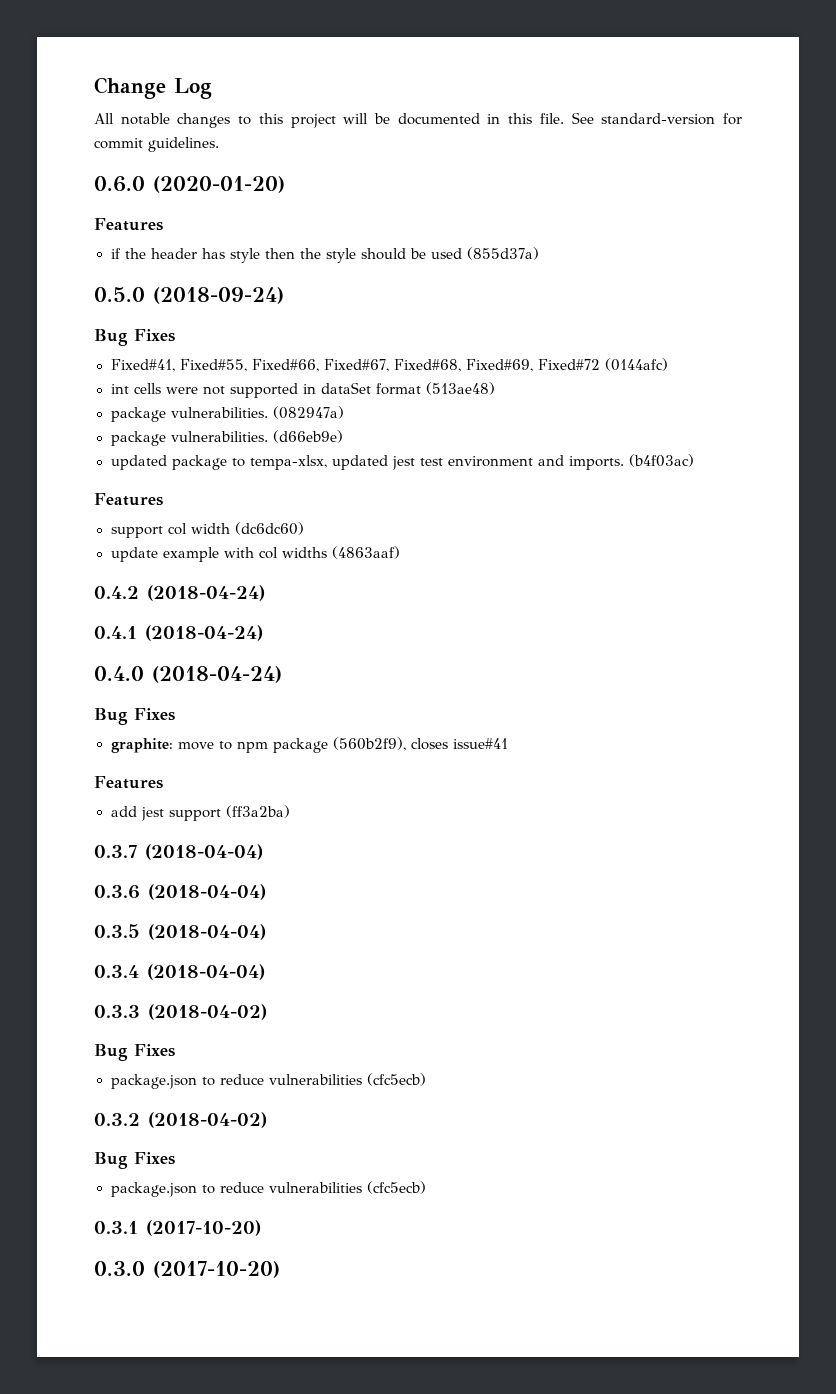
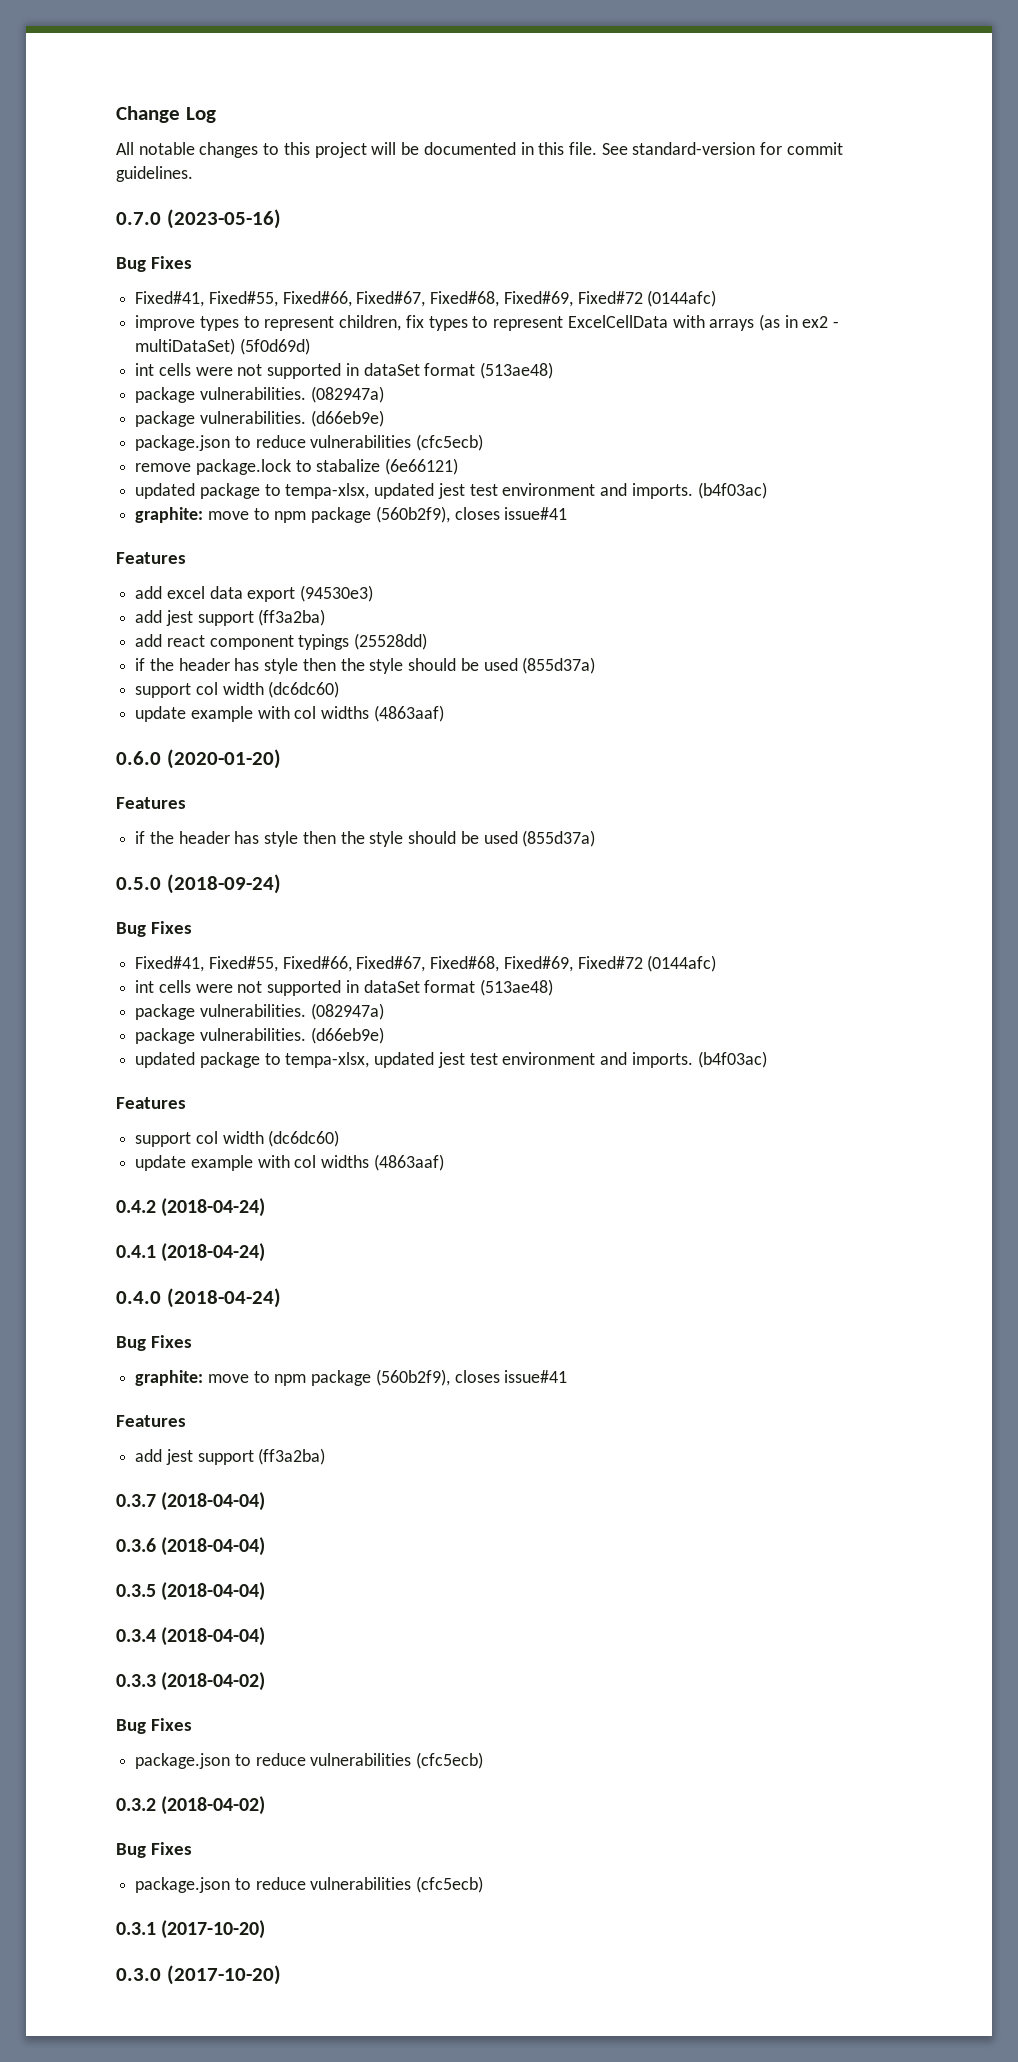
+ 0.7.0 (2023-05-16)
+ Bug Fixes
+ Fixed#41, Fixed#55, Fixed#66, Fixed#67, Fixed#68, Fixed#69, Fixed#72 (0144afc)
+ improve types to represent children, fix types to represent ExcelCellData with arrays (as in ex2 - multiDataSet) (5f0d69d)
+ int cells were not supported in dataSet format (513ae48)
+ package vulnerabilities. (082947a)
+ package vulnerabilities. (d66eb9e)
+ package.json to reduce vulnerabilities (cfc5ecb)
+ remove package.lock to stabalize (6e66121)
+ updated package to tempa-xlsx, updated jest test environment and imports. (b4f03ac)
+ graphite: move to npm package (560b2f9), closes issue#41
+ Features
+ add excel data export (94530e3)
+ add jest support (ff3a2ba)
+ add react component typings (25528dd)
+ if the header has style then the style should be used (855d37a)
+ support col width (dc6dc60)
+ update example with col widths (4863aaf)

